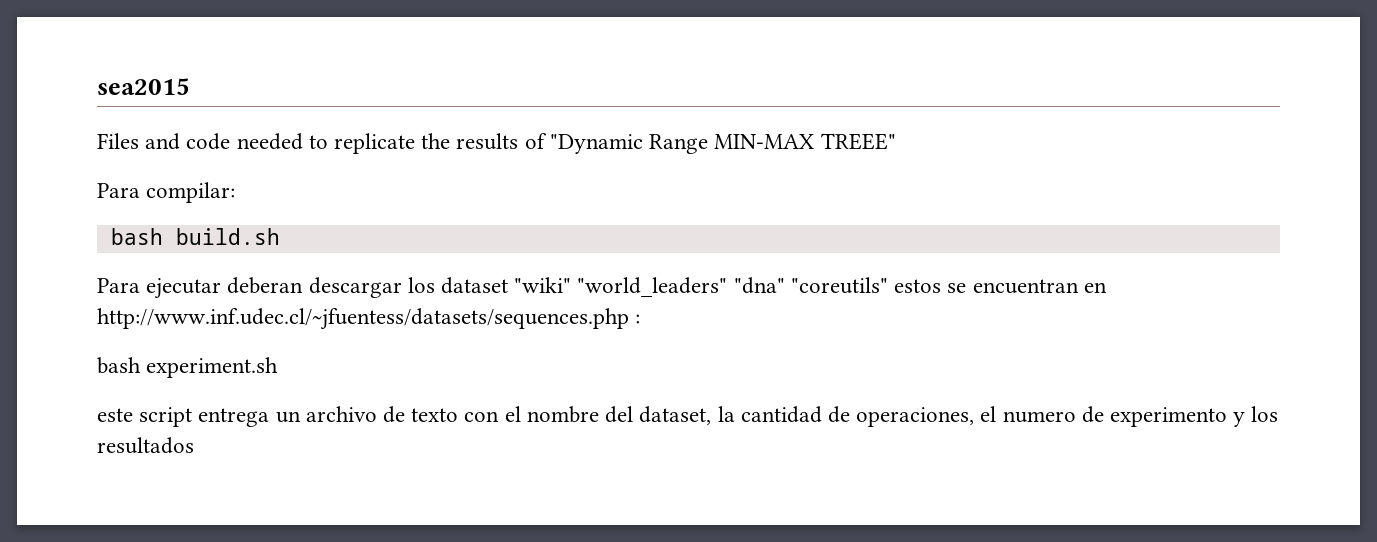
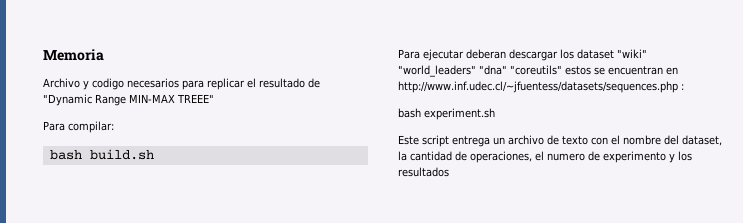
- sea2015
- Files and code needed to replicate the results of "Dynamic Range MIN-MAX TREEE"
+ Memoria
+ Archivo y codigo necesarios para replicar el resultado de "Dynamic Range MIN-MAX TREEE"
- este script entrega un archivo de texto con el nombre del dataset, la cantidad de operaciones, el numero de experimento y los resultados
+ Este script entrega un archivo de texto con el nombre del dataset, la cantidad de operaciones, el numero de experimento y los resultados

